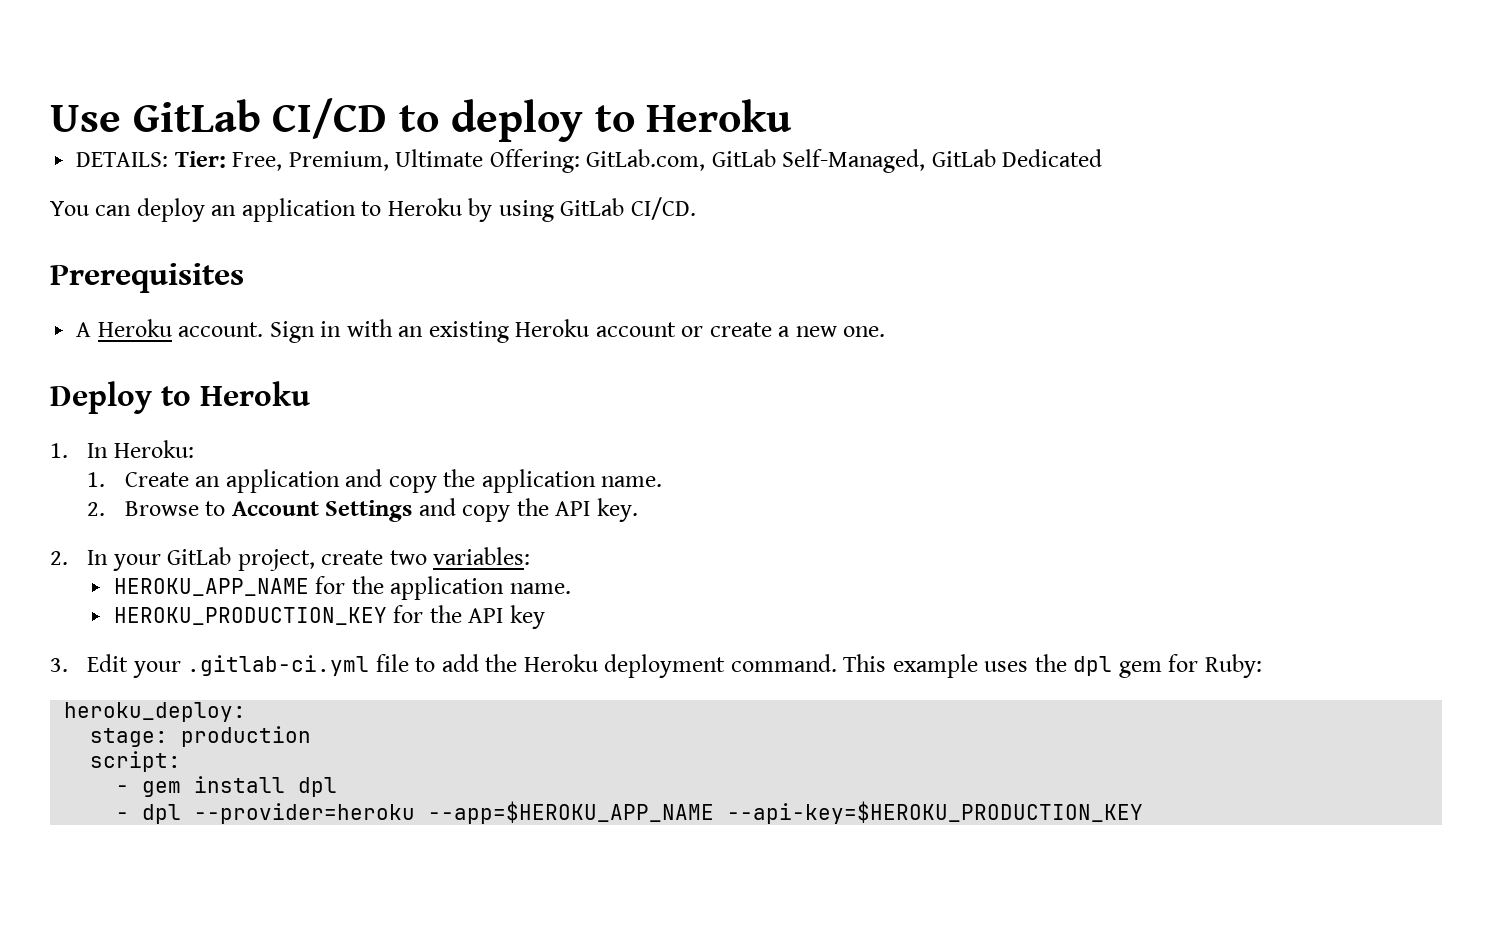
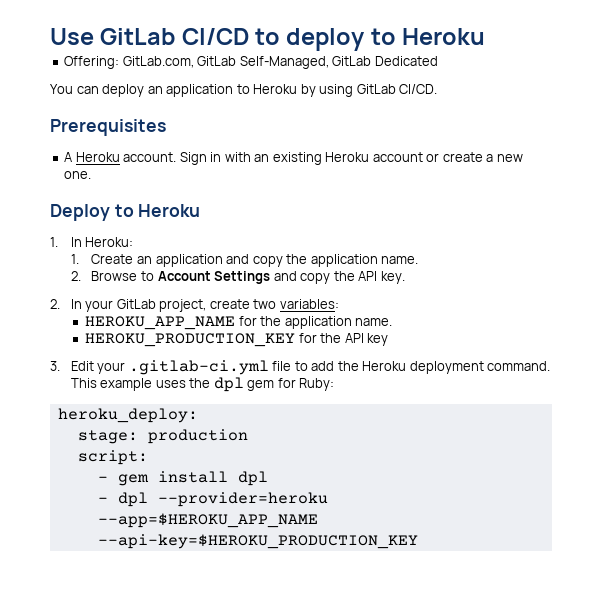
- DETAILS: Tier: Free, Premium, Ultimate Offering: GitLab.com, GitLab Self-Managed, GitLab Dedicated
+ Offering: GitLab.com, GitLab Self-Managed, GitLab Dedicated

